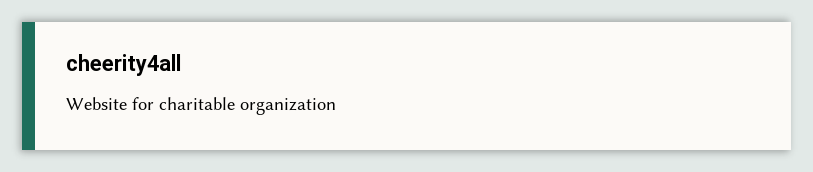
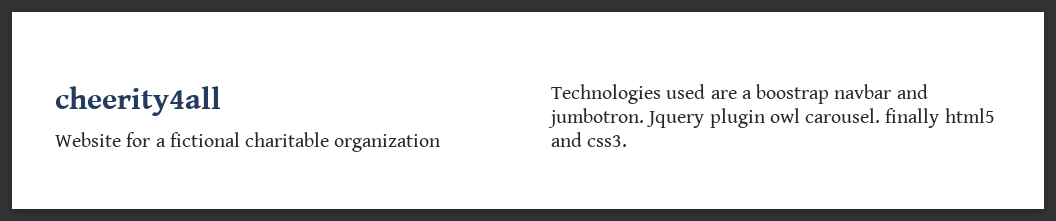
- Website for charitable organization
+ Website for a fictional charitable organization Technologies used are a boostrap navbar and jumbotron. Jquery plugin owl carousel. finally html5 and css3.

